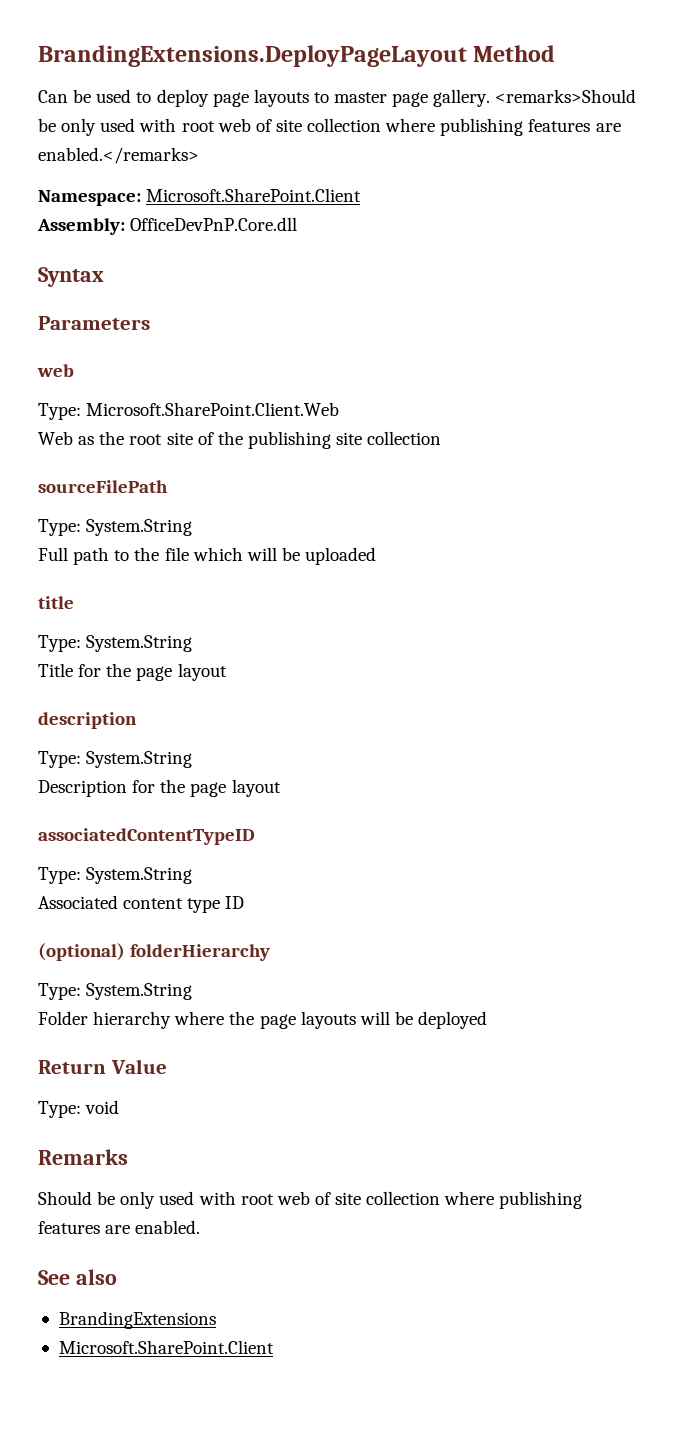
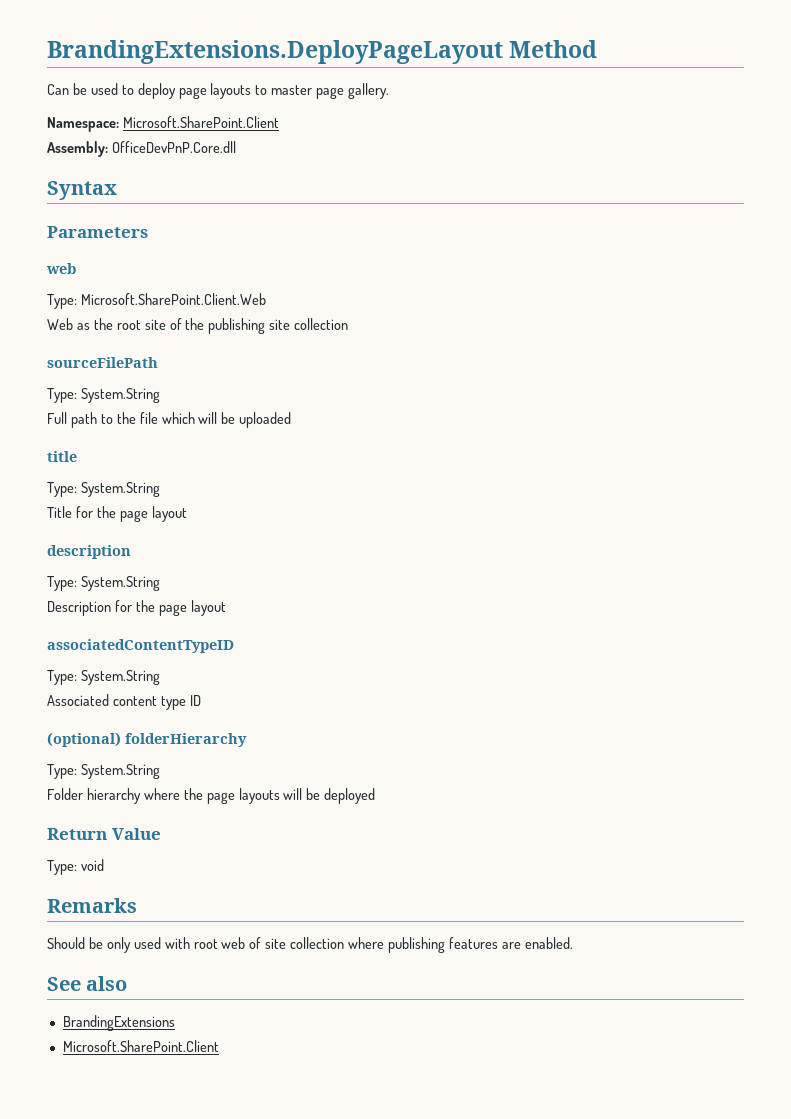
- <remarks>Should be only used with root web of site collection where publishing features are enabled.</remarks>

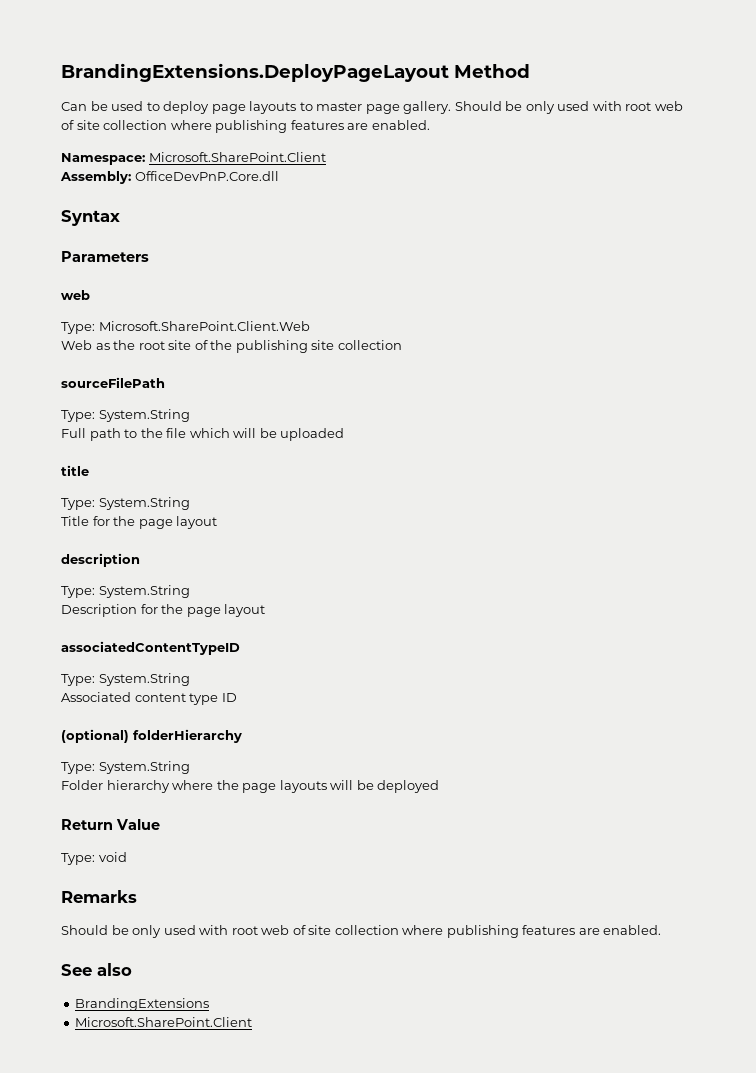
- Can be used to deploy page layouts to master page gallery.
+ Can be used to deploy page layouts to master page gallery. Should be only used with root web of site collection where publishing features are enabled.

